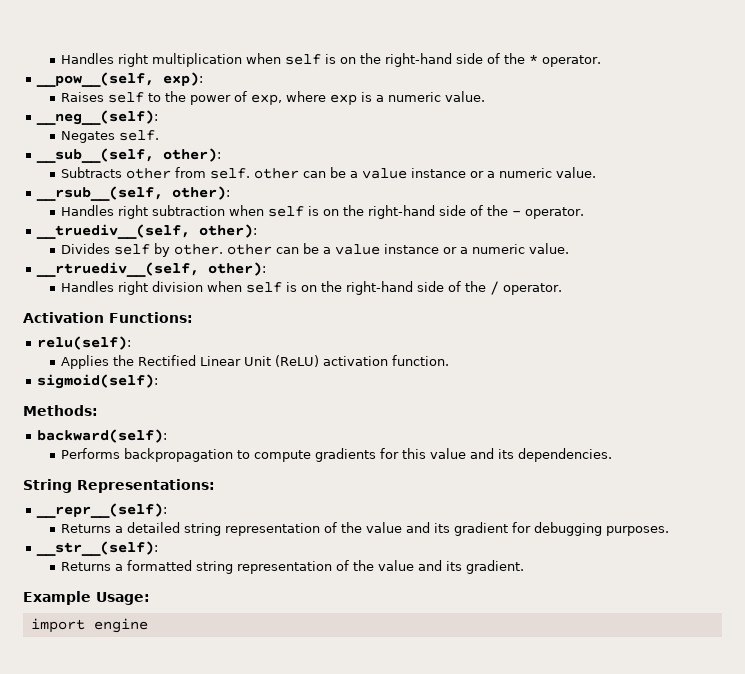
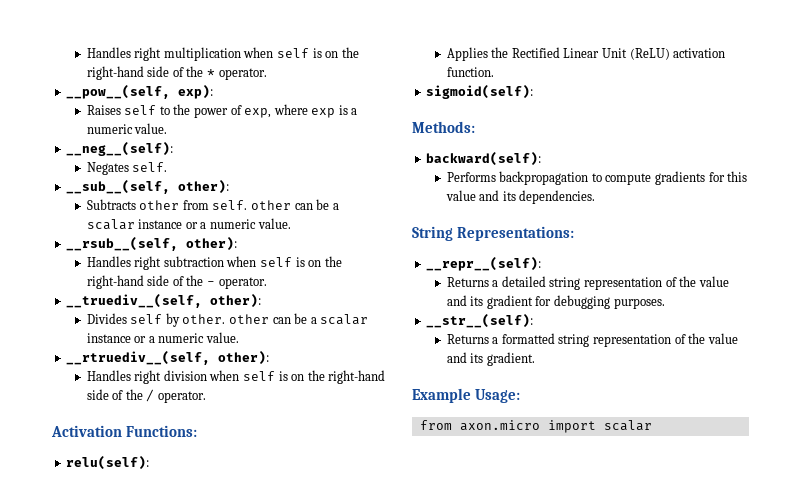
- Subtracts other from self. other can be a value instance or a numeric value.
+ Subtracts other from self. other can be a scalar instance or a numeric value.
- Divides self by other. other can be a value instance or a numeric value.
+ Divides self by other. other can be a scalar instance or a numeric value.
- import engine
+ from axon.micro import scalar

